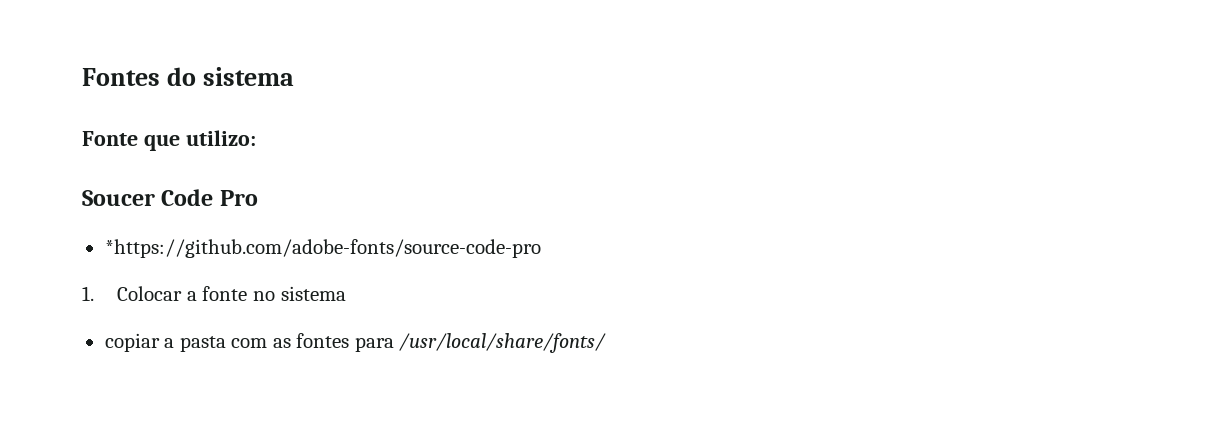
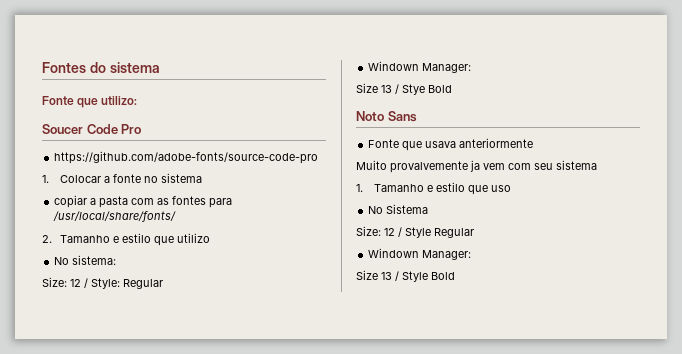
- *https://github.com/adobe-fonts/source-code-pro
+ https://github.com/adobe-fonts/source-code-pro
+ 2. Tamanho e estilo que utilizo
+ No sistema:
+ Size: 12 / Style: Regular
+ Windown Manager:
+ Size 13 / Stye Bold
+ Noto Sans
+ Fonte que usava anteriormente
+ Muito provalvemente ja vem com seu sistema
+ 1. Tamanho e estilo que uso
+ No Sistema
+ Size: 12 / Style Regular
+ Windown Manager:
+ Size 13 / Style Bold

